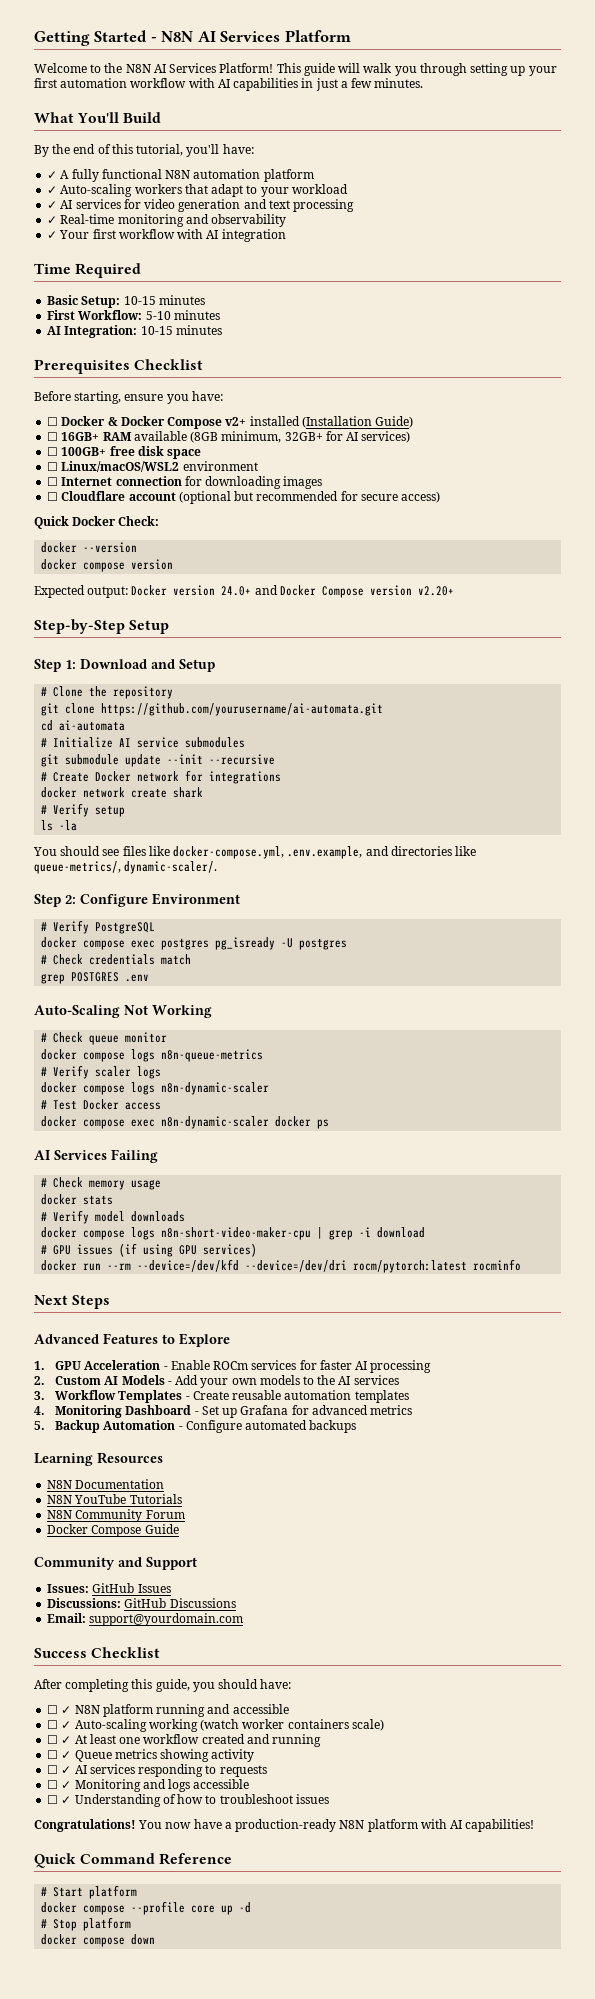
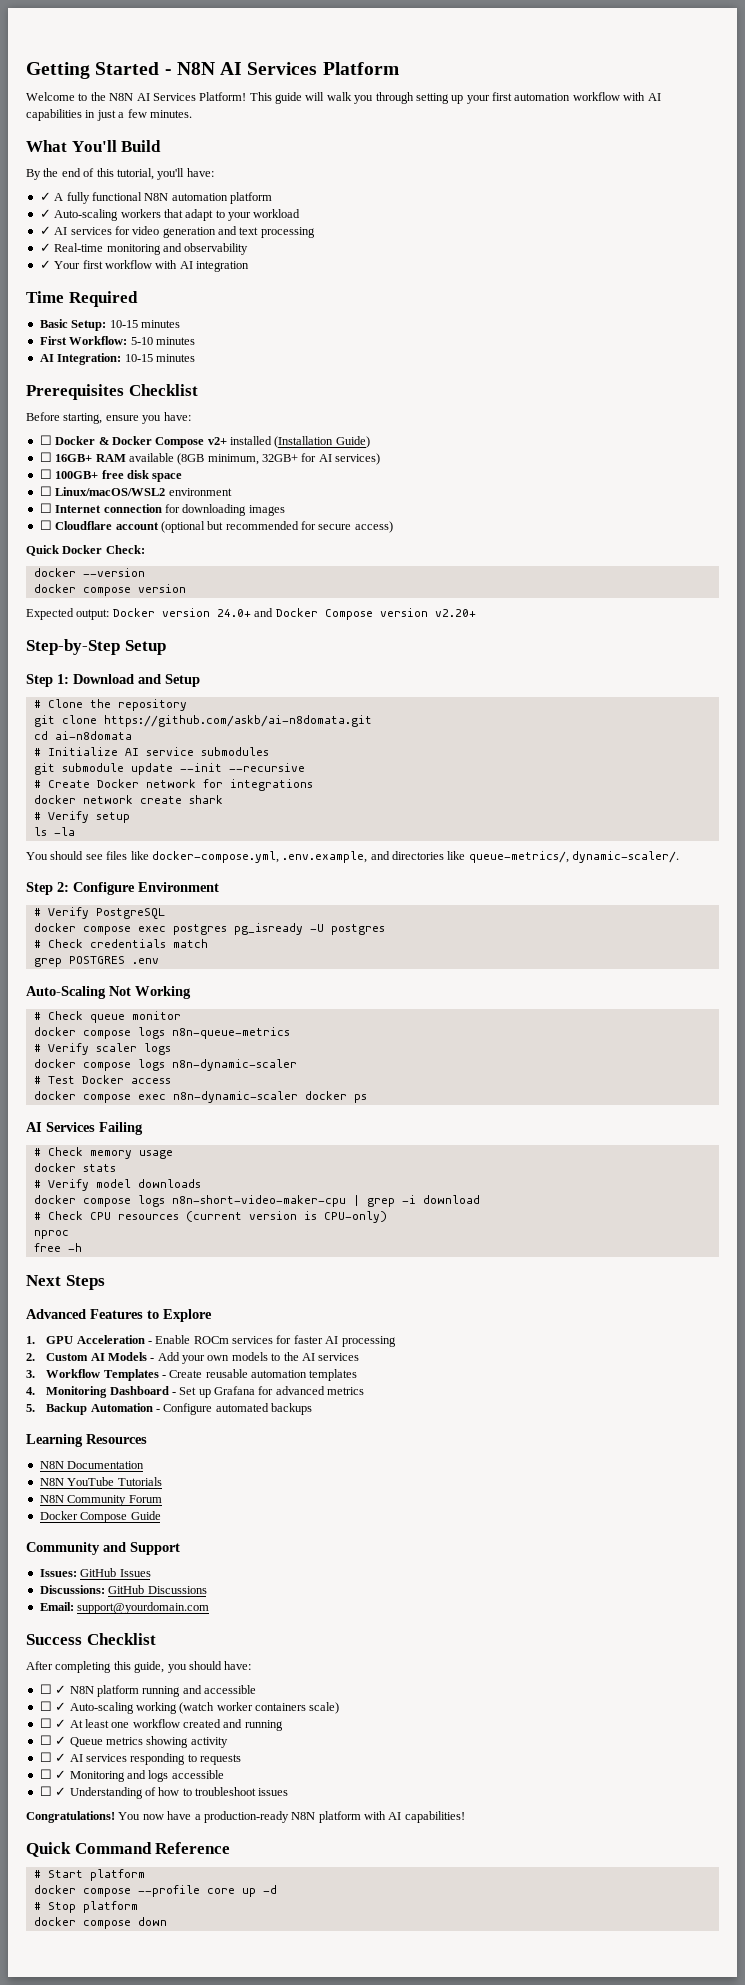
- git clone https://github.com/yourusername/ai-automata.git
+ git clone https://github.com/askb/ai-n8domata.git
- cd ai-automata
+ cd ai-n8domata
- # GPU issues (if using GPU services)
- docker run --rm --device=/dev/kfd --device=/dev/dri rocm/pytorch:latest rocminfo
+ # Check CPU resources (current version is CPU-only)
+ nproc
+ free -h

